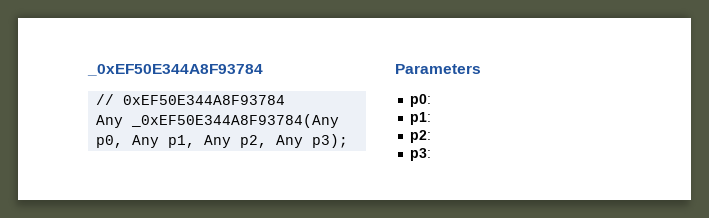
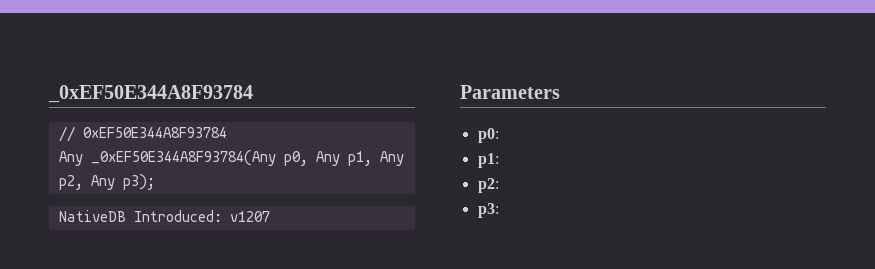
+ NativeDB Introduced: v1207

